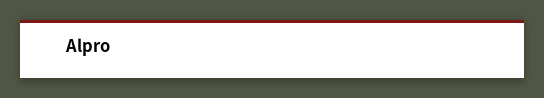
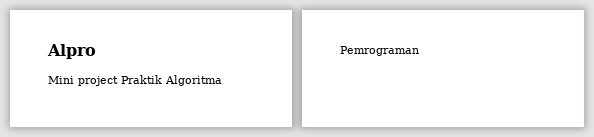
+ Mini project Praktik Algoritma Pemrograman

